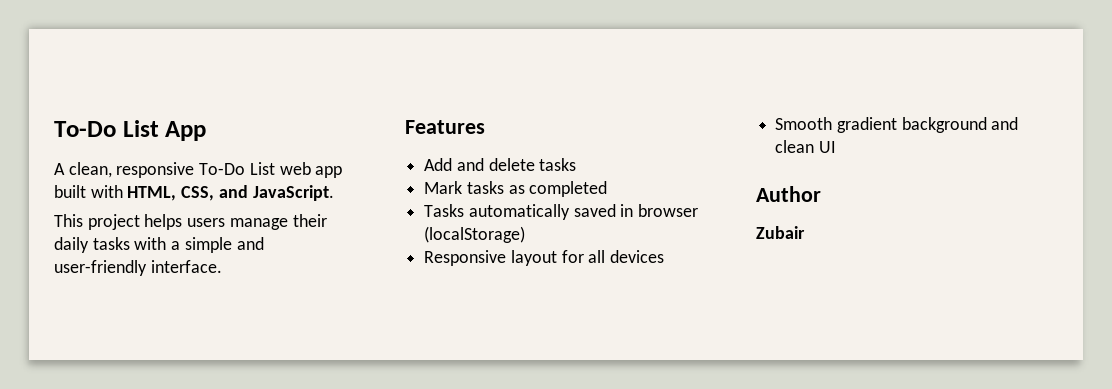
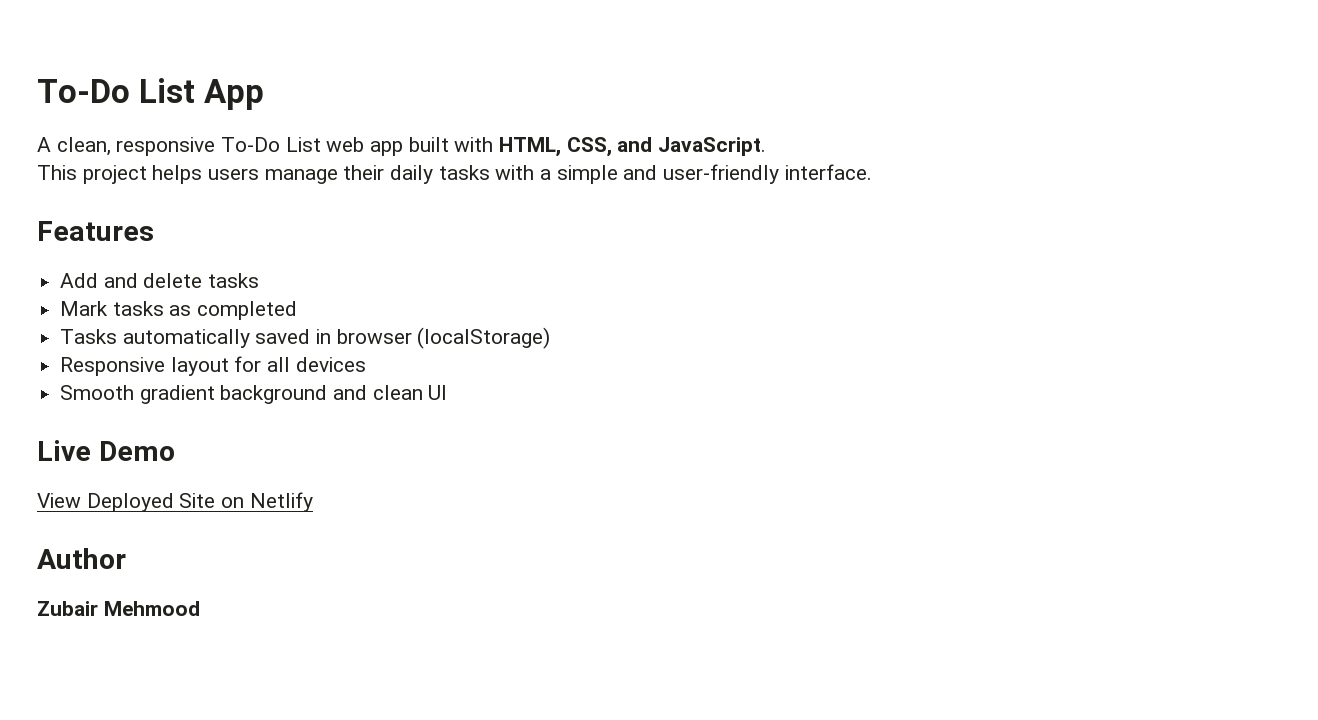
+ Live Demo
+ View Deployed Site on Netlify
- Zubair
+ Zubair Mehmood

